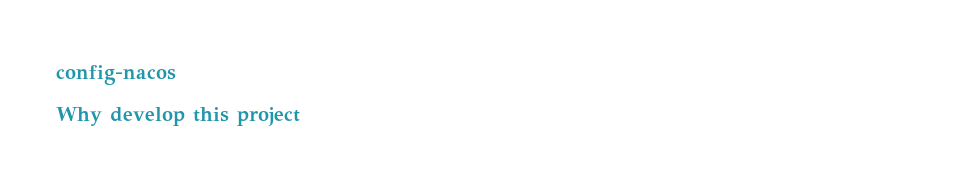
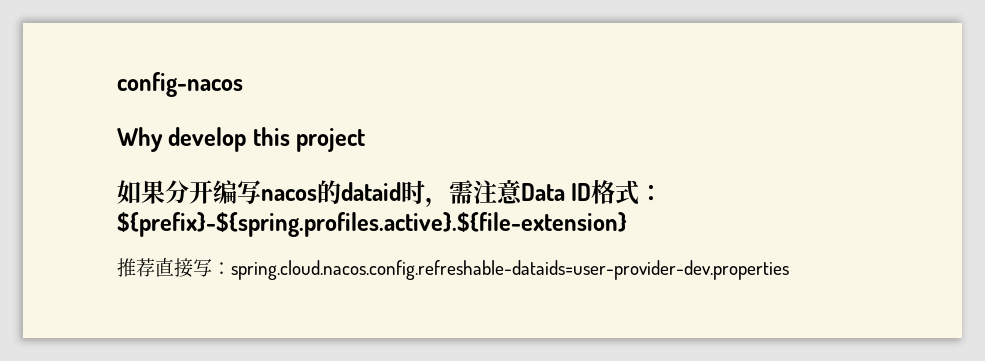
+ 如果分开编写nacos的dataid时，需注意Data ID格式：${prefix}-${spring.profiles.active}.${file-extension}
+ 推荐直接写：spring.cloud.nacos.config.refreshable-dataids=user-provider-dev.properties

